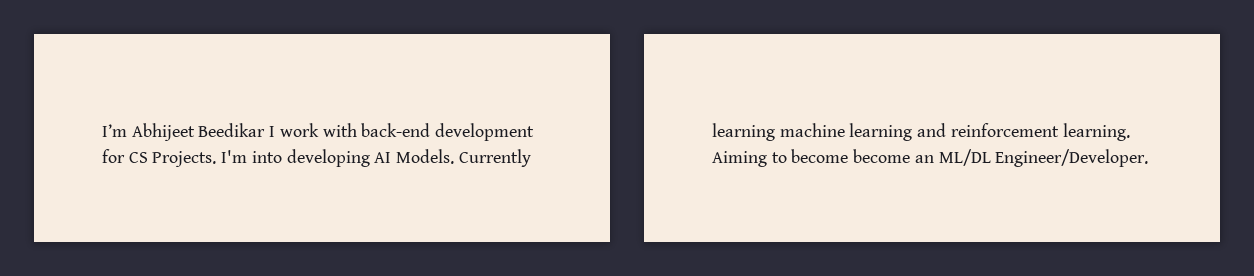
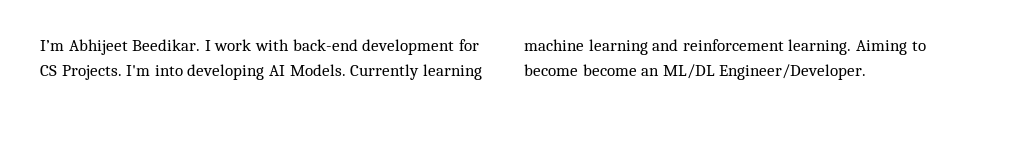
- I’m Abhijeet Beedikar I work with back-end development for CS Projects.
+ I’m Abhijeet Beedikar. I work with back-end development for CS Projects.

